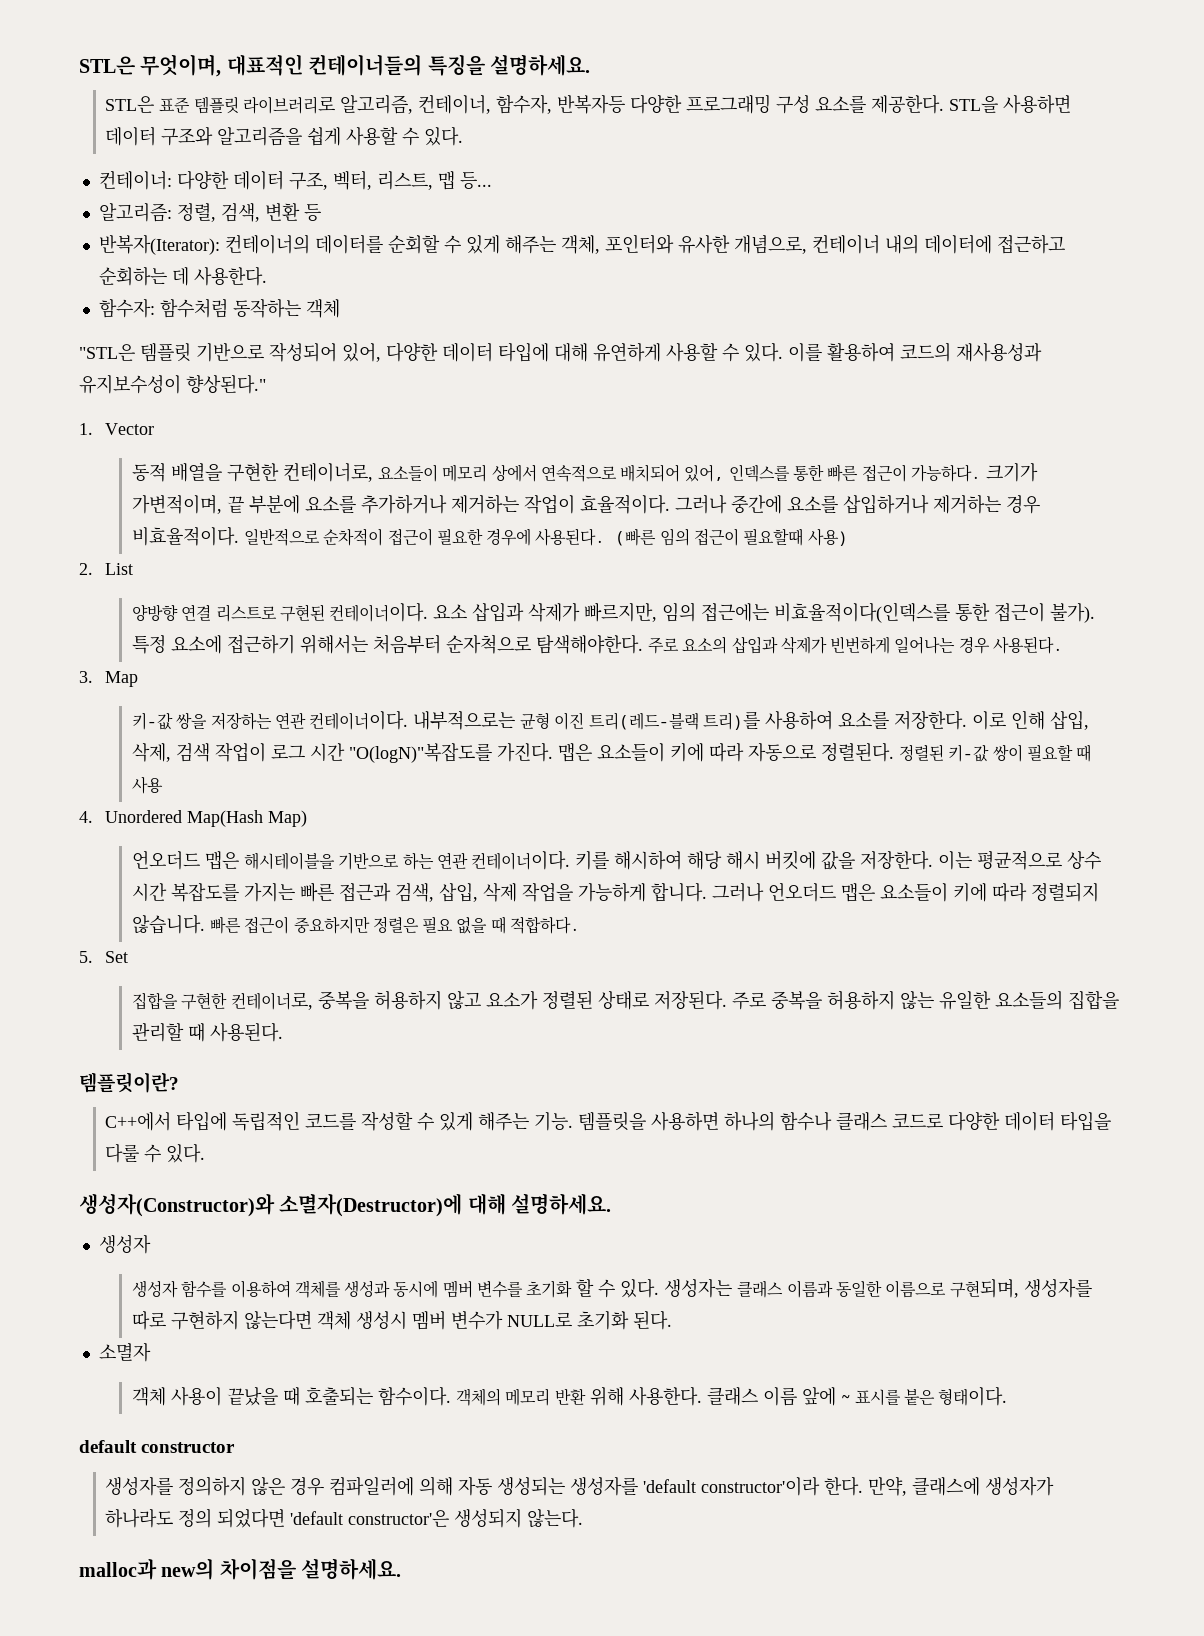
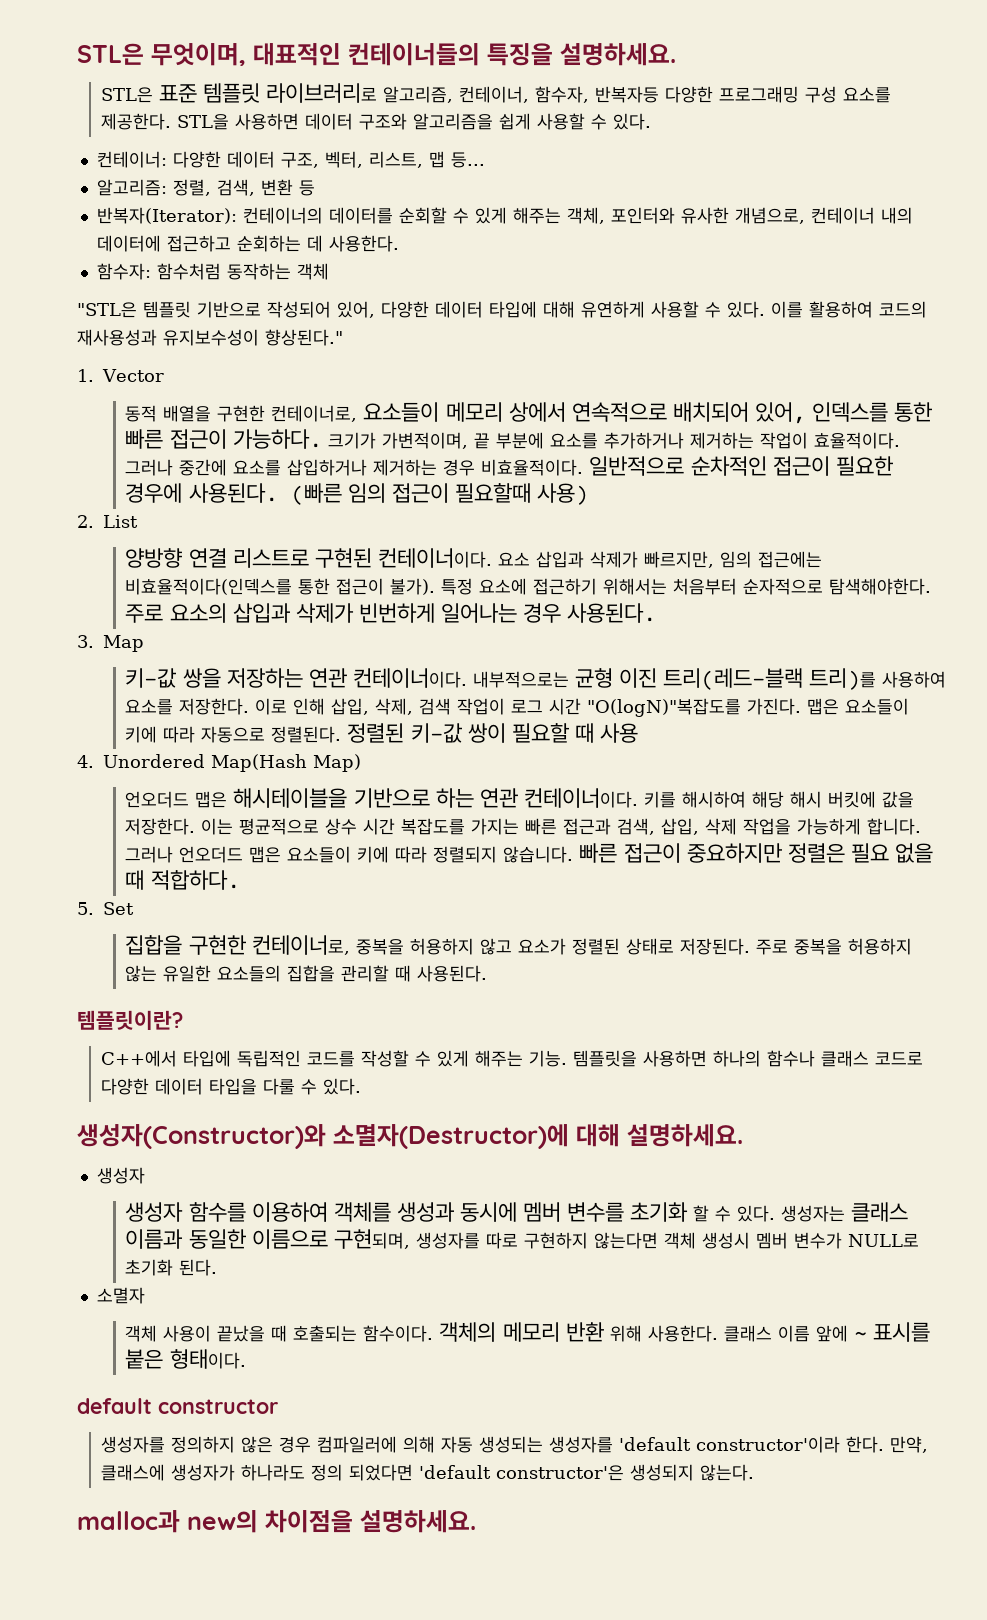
- 일반적으로 순차적이 접근이 필요한 경우에 사용된다.
+ 일반적으로 순차적인 접근이 필요한 경우에 사용된다.
- 특정 요소에 접근하기 위해서는 처음부터 순자척으로 탐색해야한다.
+ 특정 요소에 접근하기 위해서는 처음부터 순자적으로 탐색해야한다.

